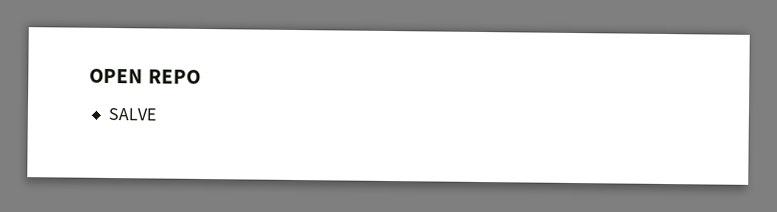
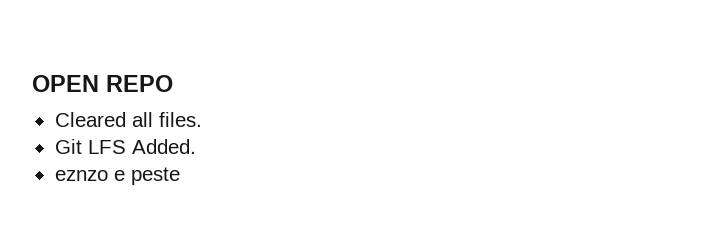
- SALVE
+ Cleared all files.
+ Git LFS Added.
+ eznzo e peste

